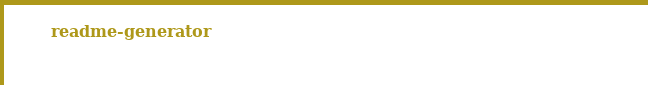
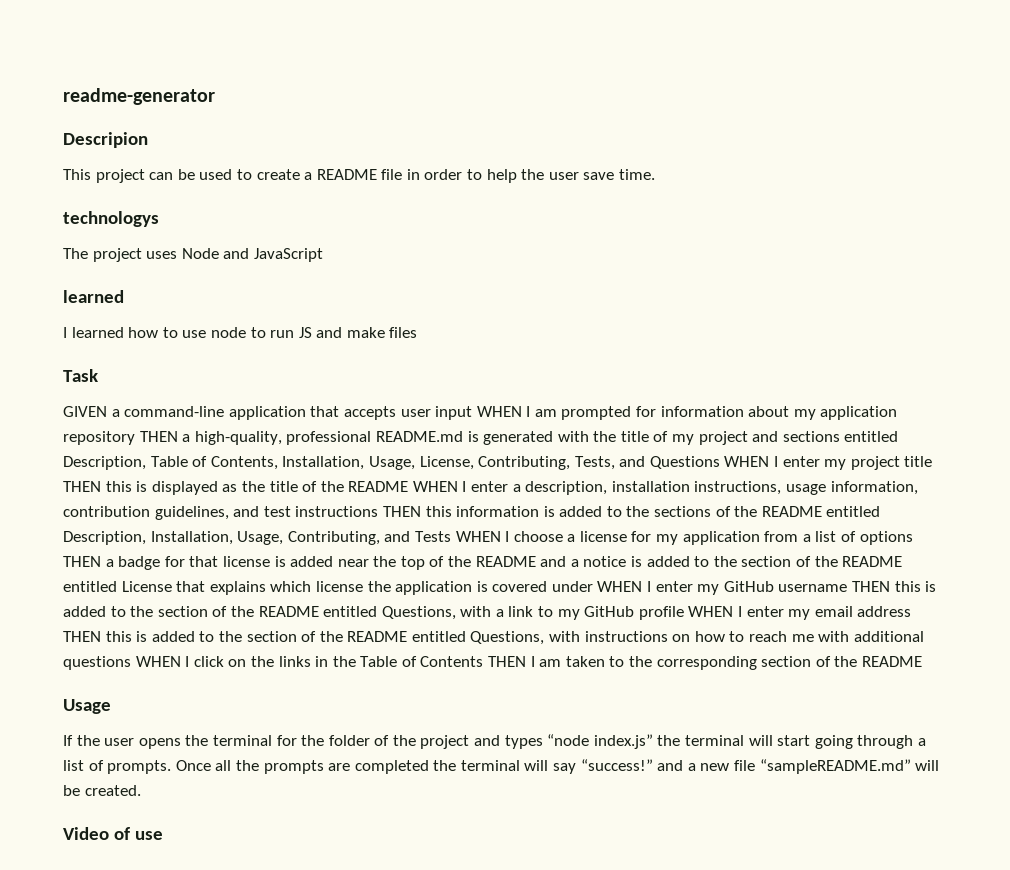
+ Descripion
+ This project can be used to create a README file in order to help the user save time.
+ technologys
+ The project uses Node and JavaScript
+ learned
+ I learned how to use node to run JS and make files
+ Task
+ GIVEN a command-line application that accepts user input WHEN I am prompted for information about my application repository THEN a high-quality, professional README.md is generated with the title of my project and sections entitled Description, Table of Contents, Installation, Usage, License, Contributing, Tests, and Questions WHEN I enter my project title THEN this is displayed as the title of the README WHEN I enter a description, installation instructions, usage information, contribution guidelines, and test instructions THEN this information is added to the sections of the README entitled Description, Installation, Usage, Contributing, and Tests WHEN I choose a license for my application from a list of options THEN a badge for that license is added near the top of the README and a notice is added to the section of the README entitled License that explains which license the application is covered under WHEN I enter my GitHub username THEN this is added to the section of the README entitled Questions, with a link to my GitHub profile WHEN I enter my email address THEN this is added to the section of the README entitled Questions, with instructions on how to reach me with additional questions WHEN I click on the links in the Table of Contents THEN I am taken to the corresponding section of the README
+ Usage
+ If the user opens the terminal for the folder of the project and types “node index.js” the terminal will start going through a list of prompts. Once all the prompts are completed the terminal will say “success!” and a new file “sampleREADME.md” will be created.
+ Video of use

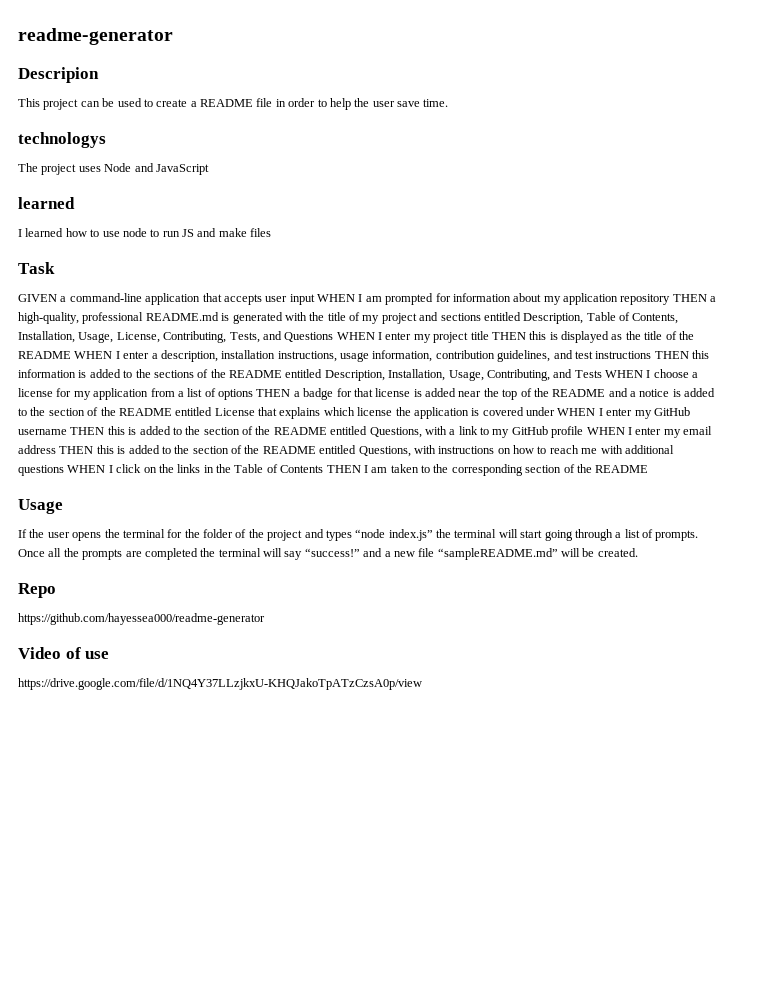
+ Repo
+ https://github.com/hayessea000/readme-generator
+ https://drive.google.com/file/d/1NQ4Y37LLzjkxU-KHQJakoTpATzCzsA0p/view

